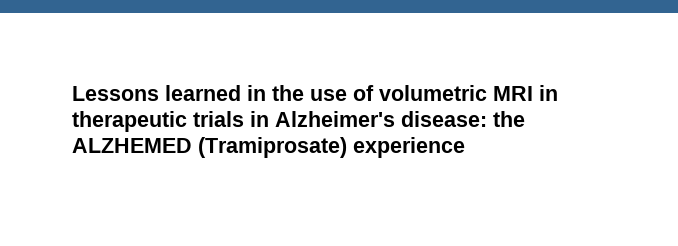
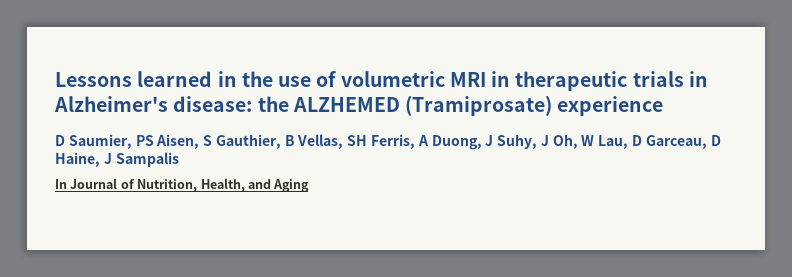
+ D Saumier, PS Aisen, S Gauthier, B Vellas, SH Ferris, A Duong, J Suhy, J Oh, W Lau, D Garceau, D Haine, J Sampalis
+ In Journal of Nutrition, Health, and Aging

